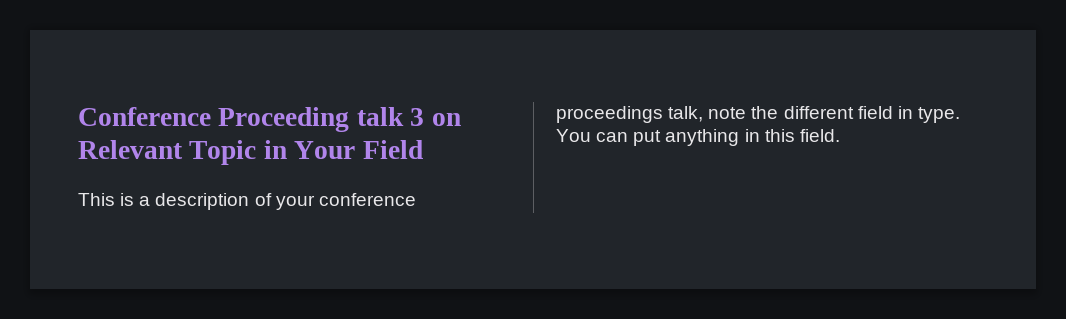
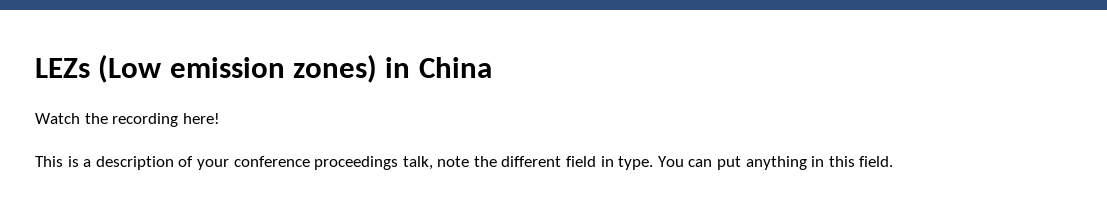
- Conference Proceeding talk 3 on Relevant Topic in Your Field
+ LEZs (Low emission zones) in China
+ Watch the recording here!

